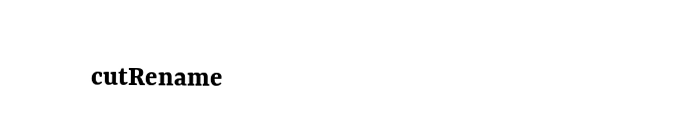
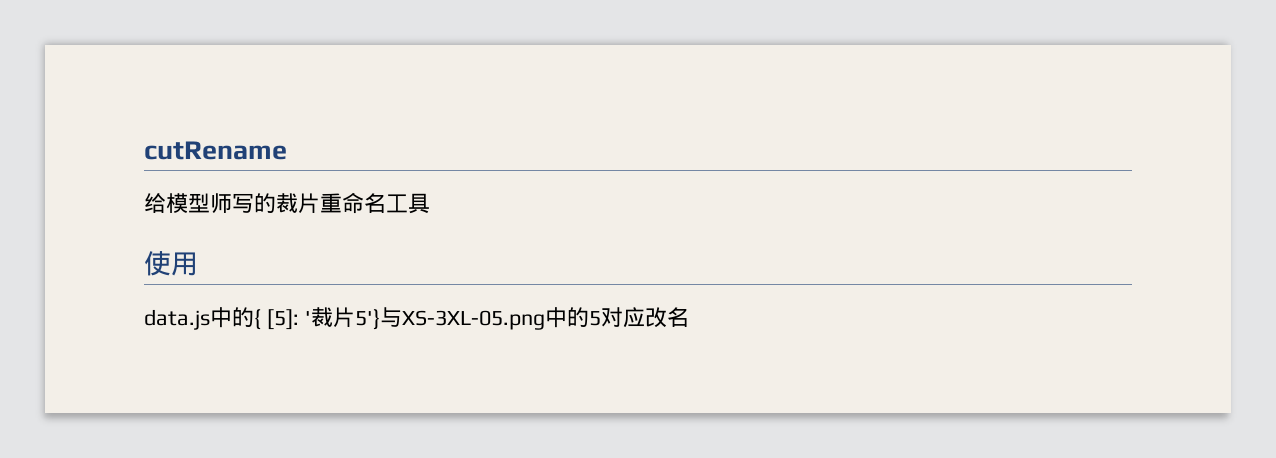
+ 给模型师写的裁片重命名工具
+ 使用
+ data.js中的{ [5]: '裁片5'}与XS-3XL-05.png中的5对应改名

